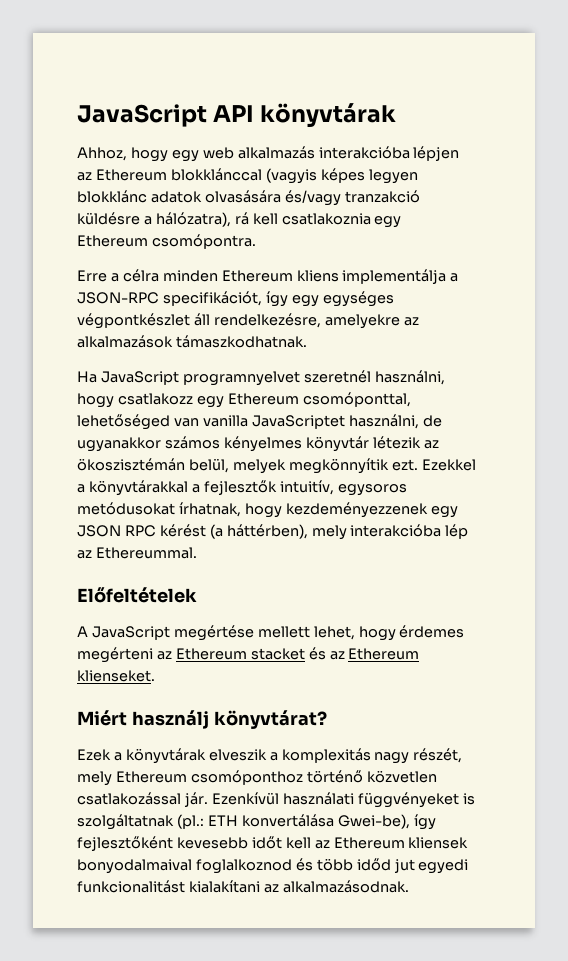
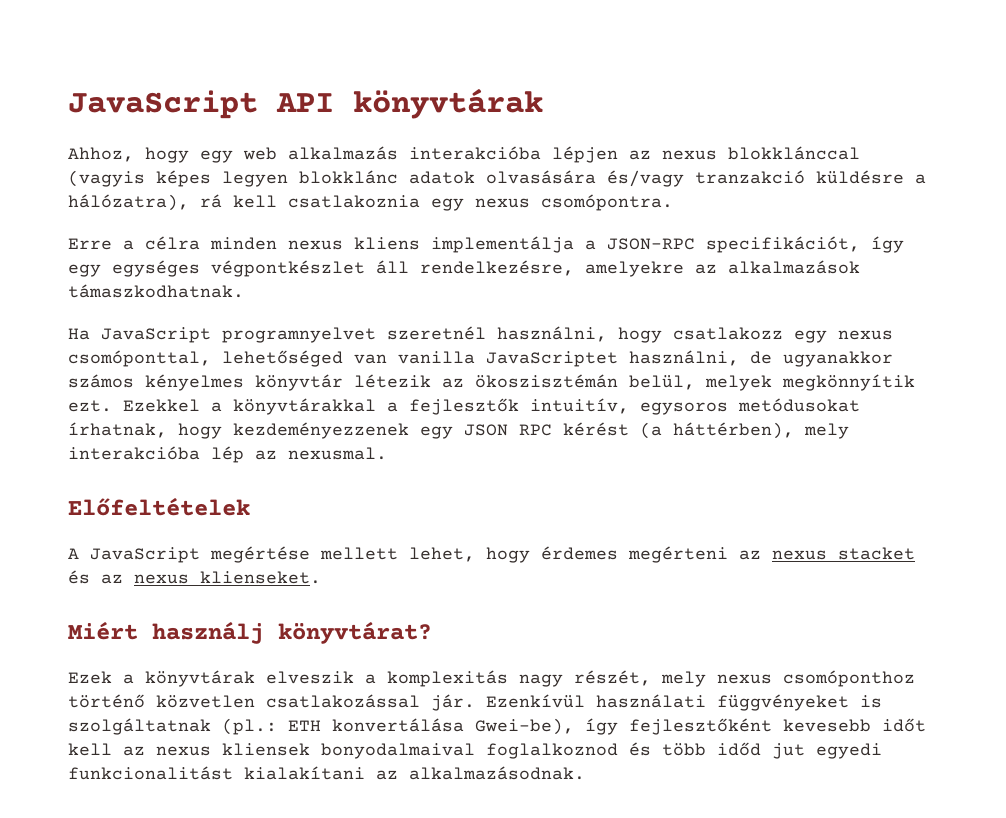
- Ahhoz, hogy egy web alkalmazás interakcióba lépjen az Ethereum blokklánccal (vagyis képes legyen blokklánc adatok olvasására és/vagy tranzakció küldésre a hálózatra), rá kell csatlakoznia egy Ethereum csomópontra.
+ Ahhoz, hogy egy web alkalmazás interakcióba lépjen az nexus blokklánccal (vagyis képes legyen blokklánc adatok olvasására és/vagy tranzakció küldésre a hálózatra), rá kell csatlakoznia egy nexus csomópontra.
- Erre a célra minden Ethereum kliens implementálja a JSON-RPC specifikációt, így egy egységes végpontkészlet áll rendelkezésre, amelyekre az alkalmazások támaszkodhatnak.
+ Erre a célra minden nexus kliens implementálja a JSON-RPC specifikációt, így egy egységes végpontkészlet áll rendelkezésre, amelyekre az alkalmazások támaszkodhatnak.
- Ha JavaScript programnyelvet szeretnél használni, hogy csatlakozz egy Ethereum csomóponttal, lehetőséged van vanilla JavaScriptet használni, de ugyanakkor számos kényelmes könyvtár létezik az ökoszisztémán belül, melyek megkönnyítik ezt.
+ Ha JavaScript programnyelvet szeretnél használni, hogy csatlakozz egy nexus csomóponttal, lehetőséged van vanilla JavaScriptet használni, de ugyanakkor számos kényelmes könyvtár létezik az ökoszisztémán belül, melyek megkönnyítik ezt.
- Ezekkel a könyvtárakkal a fejlesztők intuitív, egysoros metódusokat írhatnak, hogy kezdeményezzenek egy JSON RPC kérést (a háttérben), mely interakcióba lép az Ethereummal.
+ Ezekkel a könyvtárakkal a fejlesztők intuitív, egysoros metódusokat írhatnak, hogy kezdeményezzenek egy JSON RPC kérést (a háttérben), mely interakcióba lép az nexusmal.
- A JavaScript megértése mellett lehet, hogy érdemes megérteni az Ethereum stacket és az Ethereum klienseket.
+ A JavaScript megértése mellett lehet, hogy érdemes megérteni az nexus stacket és az nexus klienseket.
- Ezek a könyvtárak elveszik a komplexitás nagy részét, mely Ethereum csomóponthoz történő közvetlen csatlakozással jár.
+ Ezek a könyvtárak elveszik a komplexitás nagy részét, mely nexus csomóponthoz történő közvetlen csatlakozással jár.
- Ezenkívül használati függvényeket is szolgáltatnak (pl.: ETH konvertálása Gwei-be), így fejlesztőként kevesebb időt kell az Ethereum kliensek bonyodalmaival foglalkoznod és több időd jut egyedi funkcionalitást kialakítani az alkalmazásodnak.
+ Ezenkívül használati függvényeket is szolgáltatnak (pl.: ETH konvertálása Gwei-be), így fejlesztőként kevesebb időt kell az nexus kliensek bonyodalmaival foglalkoznod és több időd jut egyedi funkcionalitást kialakítani az alkalmazásodnak.

